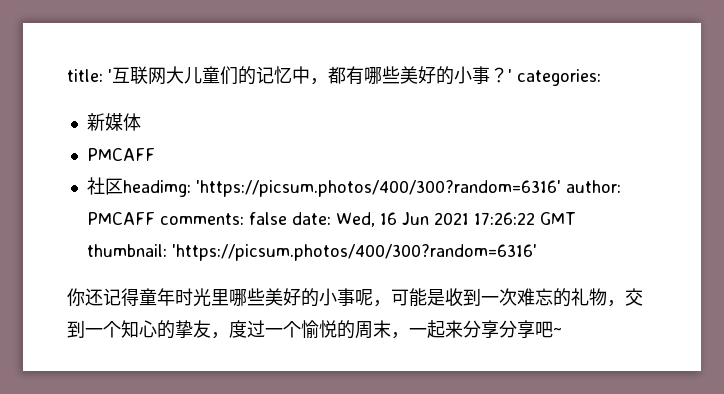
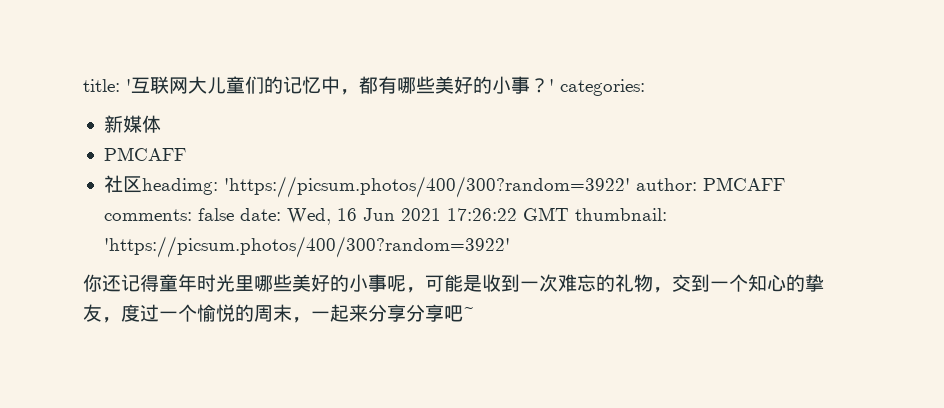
- 社区headimg: 'https://picsum.photos/400/300?random=6316' author: PMCAFF comments: false date: Wed, 16 Jun 2021 17:26:22 GMT thumbnail: 'https://picsum.photos/400/300?random=6316'
+ 社区headimg: 'https://picsum.photos/400/300?random=3922' author: PMCAFF comments: false date: Wed, 16 Jun 2021 17:26:22 GMT thumbnail: 'https://picsum.photos/400/300?random=3922'

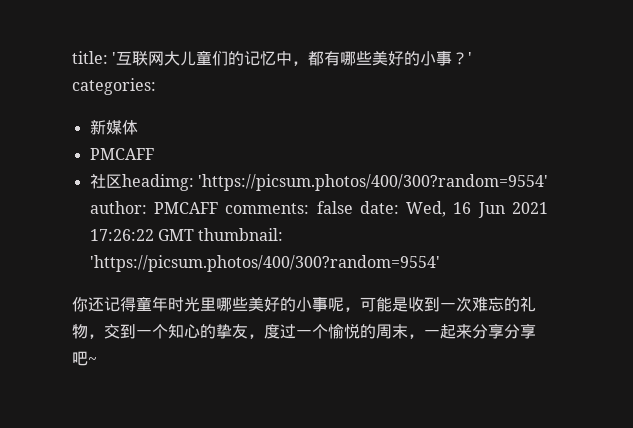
- 社区headimg: 'https://picsum.photos/400/300?random=3922' author: PMCAFF comments: false date: Wed, 16 Jun 2021 17:26:22 GMT thumbnail: 'https://picsum.photos/400/300?random=3922'
+ 社区headimg: 'https://picsum.photos/400/300?random=9554' author: PMCAFF comments: false date: Wed, 16 Jun 2021 17:26:22 GMT thumbnail: 'https://picsum.photos/400/300?random=9554'

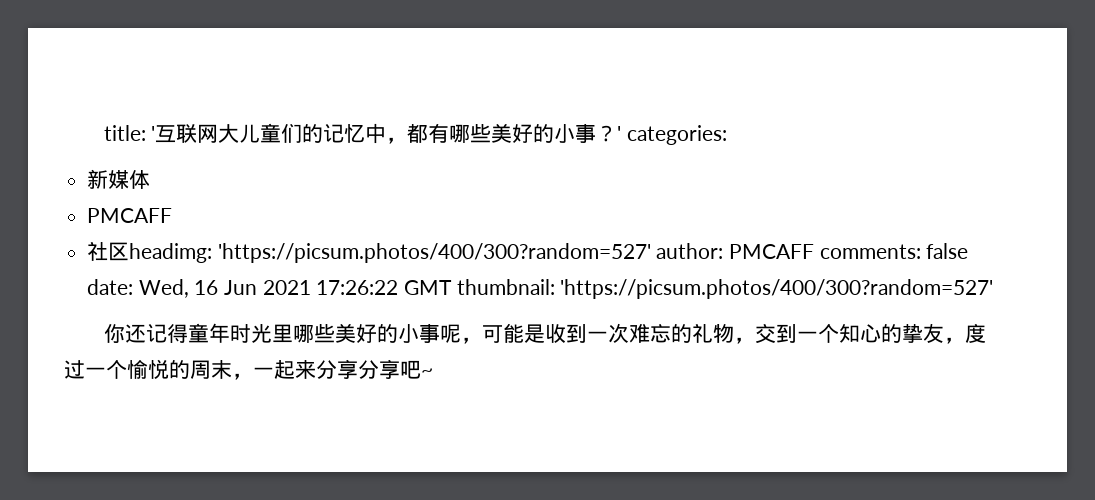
- 社区headimg: 'https://picsum.photos/400/300?random=9554' author: PMCAFF comments: false date: Wed, 16 Jun 2021 17:26:22 GMT thumbnail: 'https://picsum.photos/400/300?random=9554'
+ 社区headimg: 'https://picsum.photos/400/300?random=527' author: PMCAFF comments: false date: Wed, 16 Jun 2021 17:26:22 GMT thumbnail: 'https://picsum.photos/400/300?random=527'

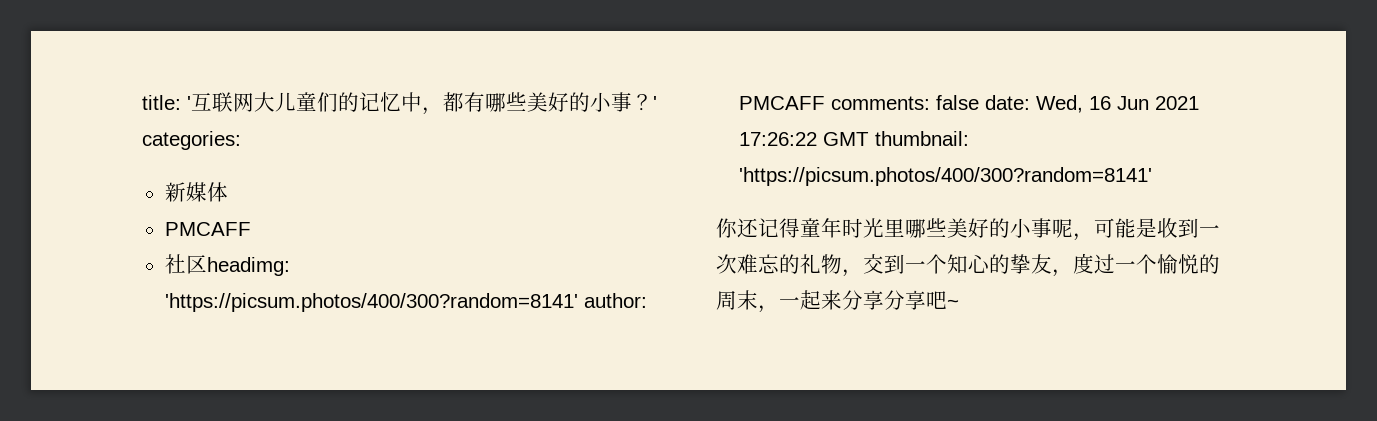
- 社区headimg: 'https://picsum.photos/400/300?random=527' author: PMCAFF comments: false date: Wed, 16 Jun 2021 17:26:22 GMT thumbnail: 'https://picsum.photos/400/300?random=527'
+ 社区headimg: 'https://picsum.photos/400/300?random=8141' author: PMCAFF comments: false date: Wed, 16 Jun 2021 17:26:22 GMT thumbnail: 'https://picsum.photos/400/300?random=8141'

